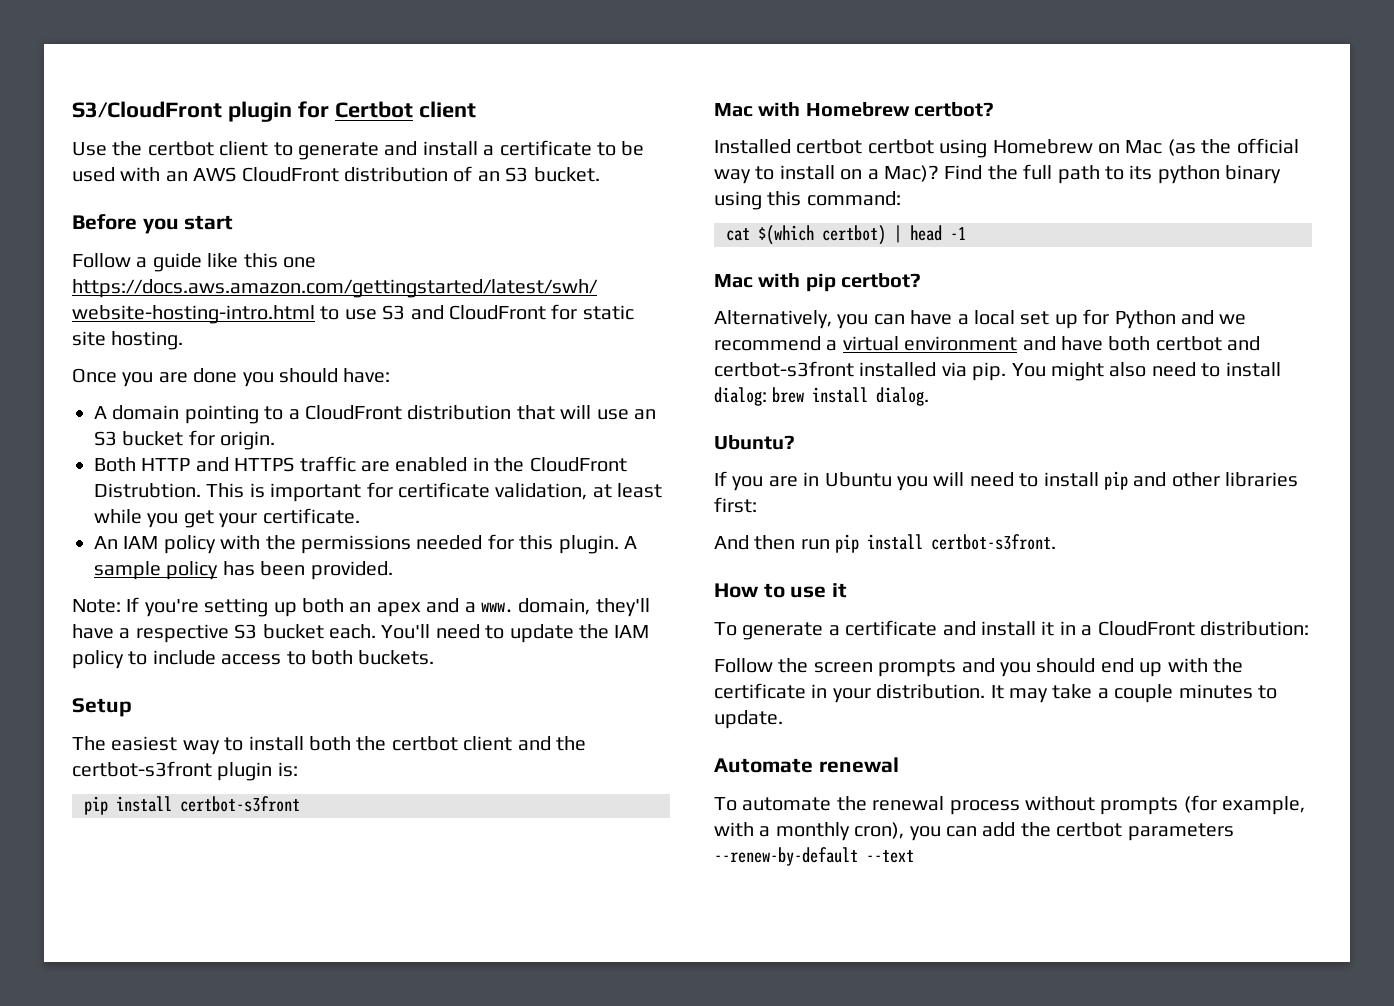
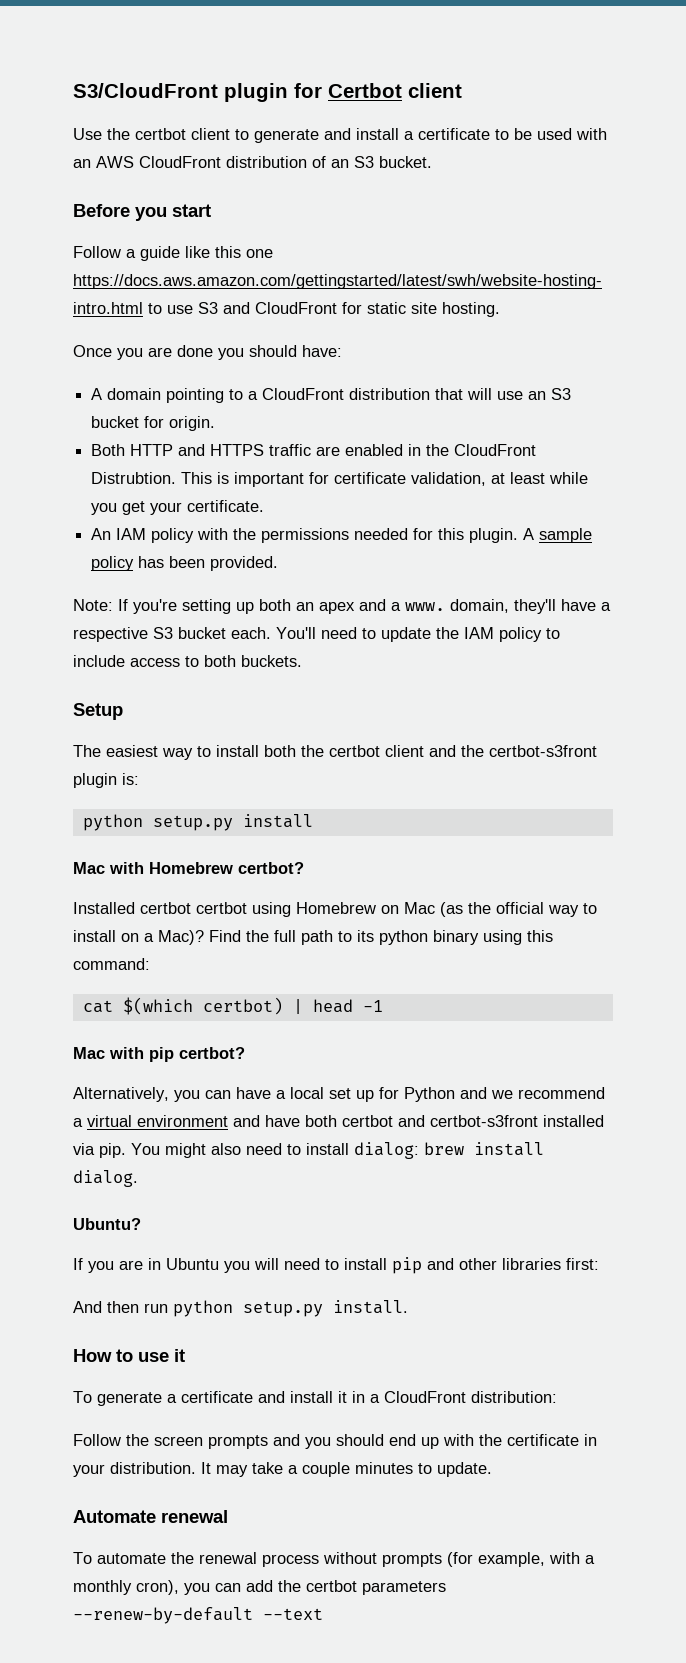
- pip install certbot-s3front
+ python setup.py install
- And then run pip install certbot-s3front.
+ And then run python setup.py install.

